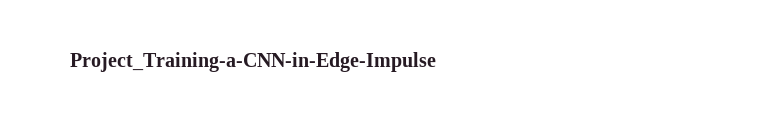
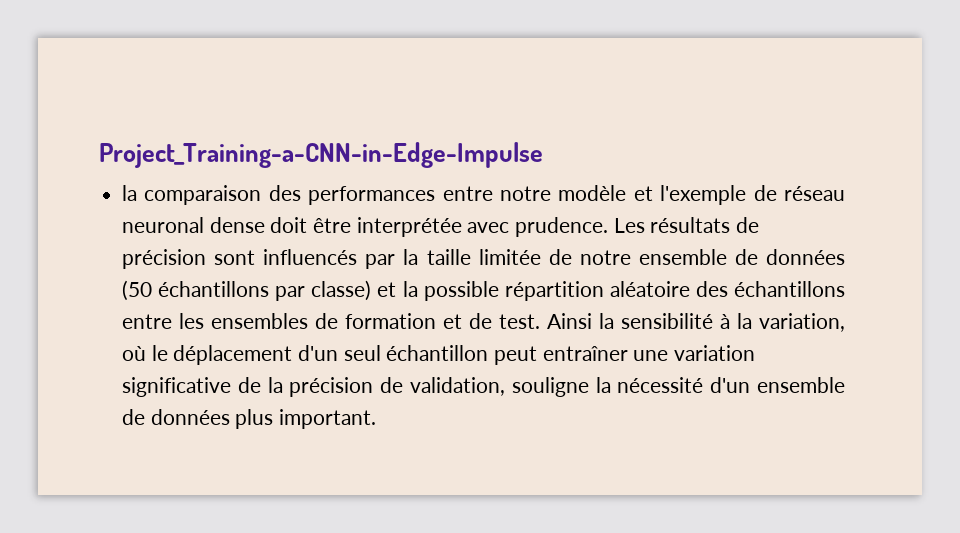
+ la comparaison des performances entre notre modèle et l'exemple de réseau neuronal dense doit être interprétée avec prudence. Les résultats de précision sont influencés par la taille limitée de notre ensemble de données (50 échantillons par classe) et la possible répartition aléatoire des échantillons entre les ensembles de formation et de test. Ainsi la sensibilité à la variation, où le déplacement d'un seul échantillon peut entraîner une variation significative de la précision de validation, souligne la nécessité d'un ensemble de données plus important.

